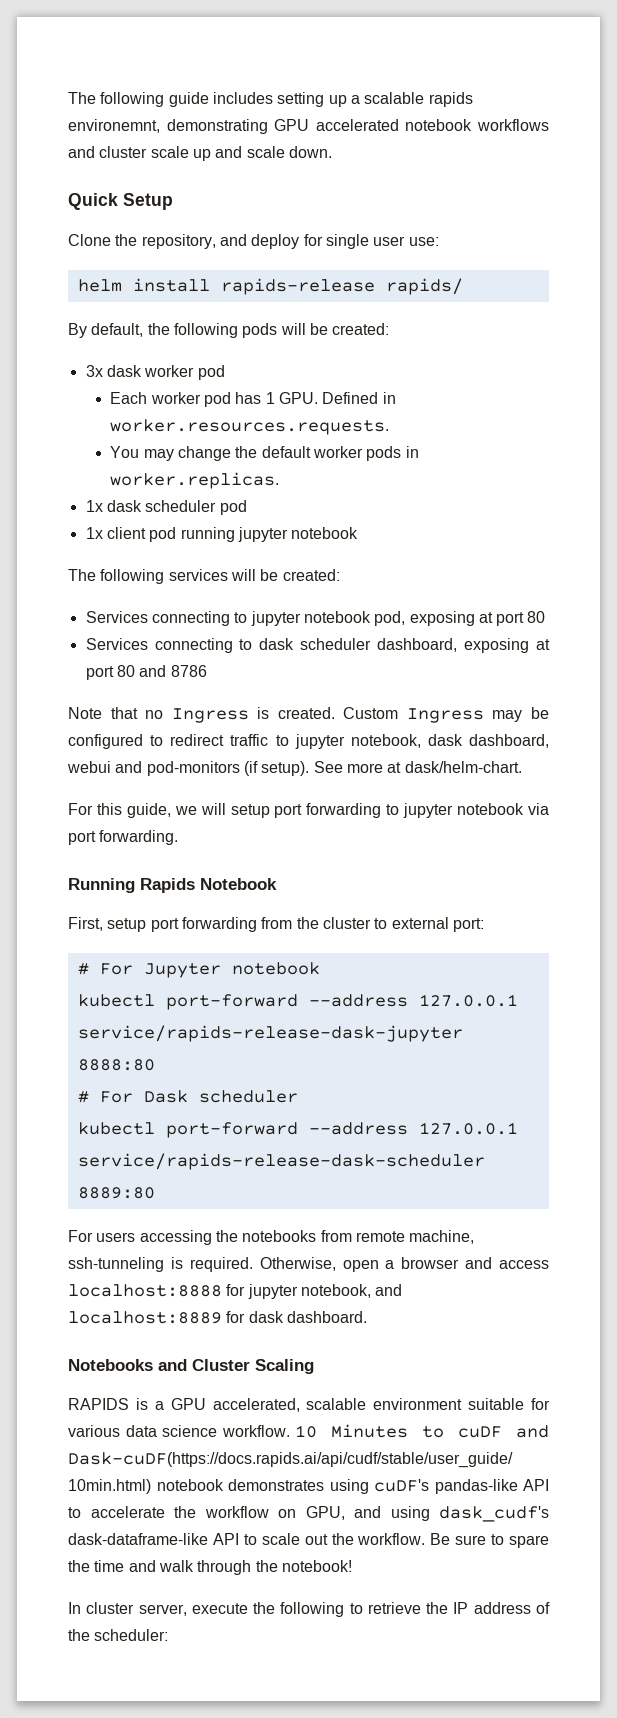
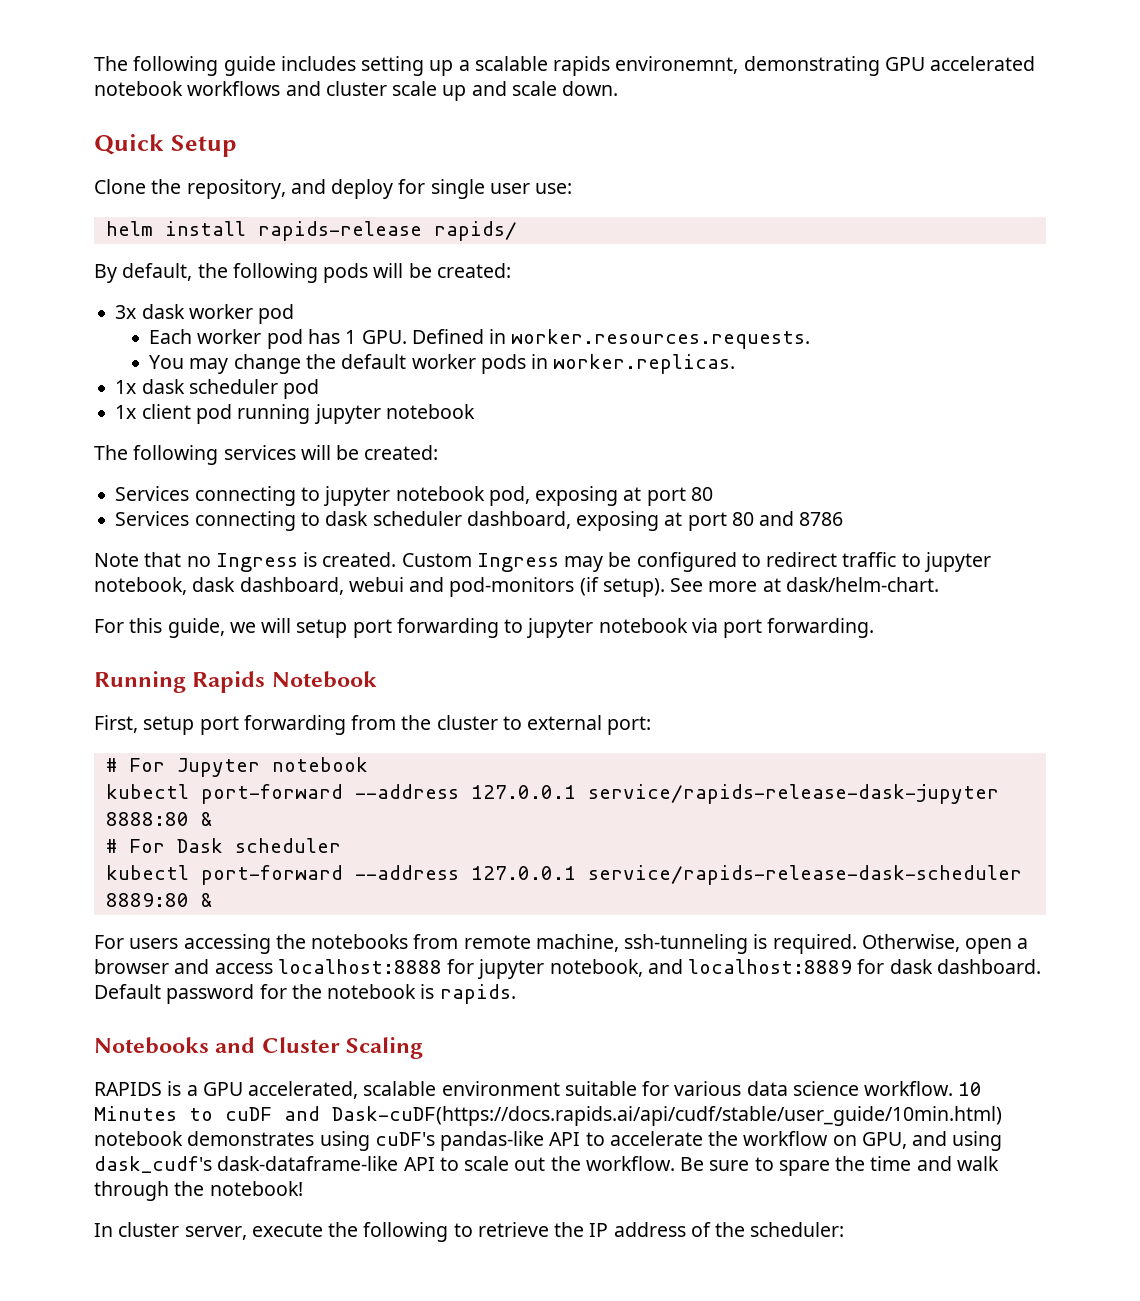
- kubectl port-forward --address 127.0.0.1 service/rapids-release-dask-jupyter 8888:80
+ kubectl port-forward --address 127.0.0.1 service/rapids-release-dask-jupyter 8888:80 &
- kubectl port-forward --address 127.0.0.1 service/rapids-release-dask-scheduler 8889:80
+ kubectl port-forward --address 127.0.0.1 service/rapids-release-dask-scheduler 8889:80 &
+ Default password for the notebook is rapids.

